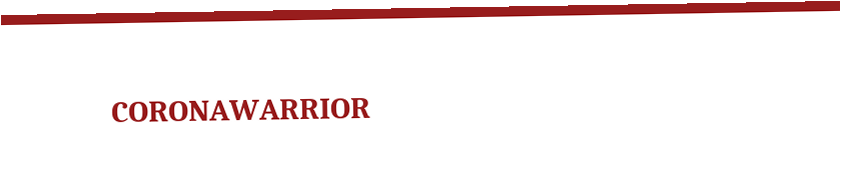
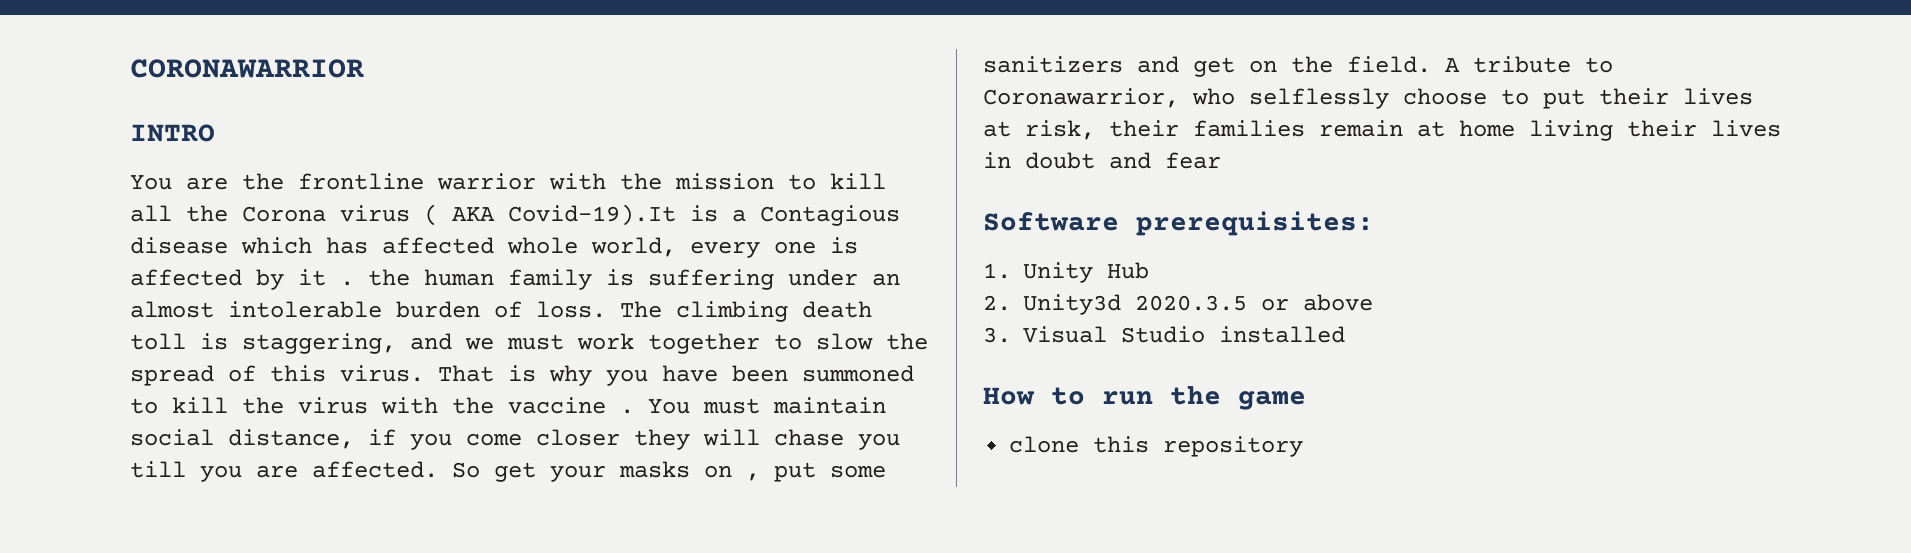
+ INTRO
+ You are the frontline warrior with the mission to kill all the Corona virus ( AKA Covid-19).It is a Contagious disease which has affected whole world, every one is affected by it . the human family is suffering under an almost intolerable burden of loss. The climbing death toll is staggering, and we must work together to slow the spread of this virus. That is why you have been summoned to kill the virus with the vaccine . You must maintain social distance, if you come closer they will chase you till you are affected. So get your masks on , put some sanitizers and get on the field. A tribute to Coronawarrior, who selflessly choose to put their lives at risk, their families remain at home living their lives in doubt and fear
+ Software prerequisites:
+ 1. Unity Hub
+ 2. Unity3d 2020.3.5 or above
+ 3. Visual Studio installed
+ How to run the game
+ clone this repository

